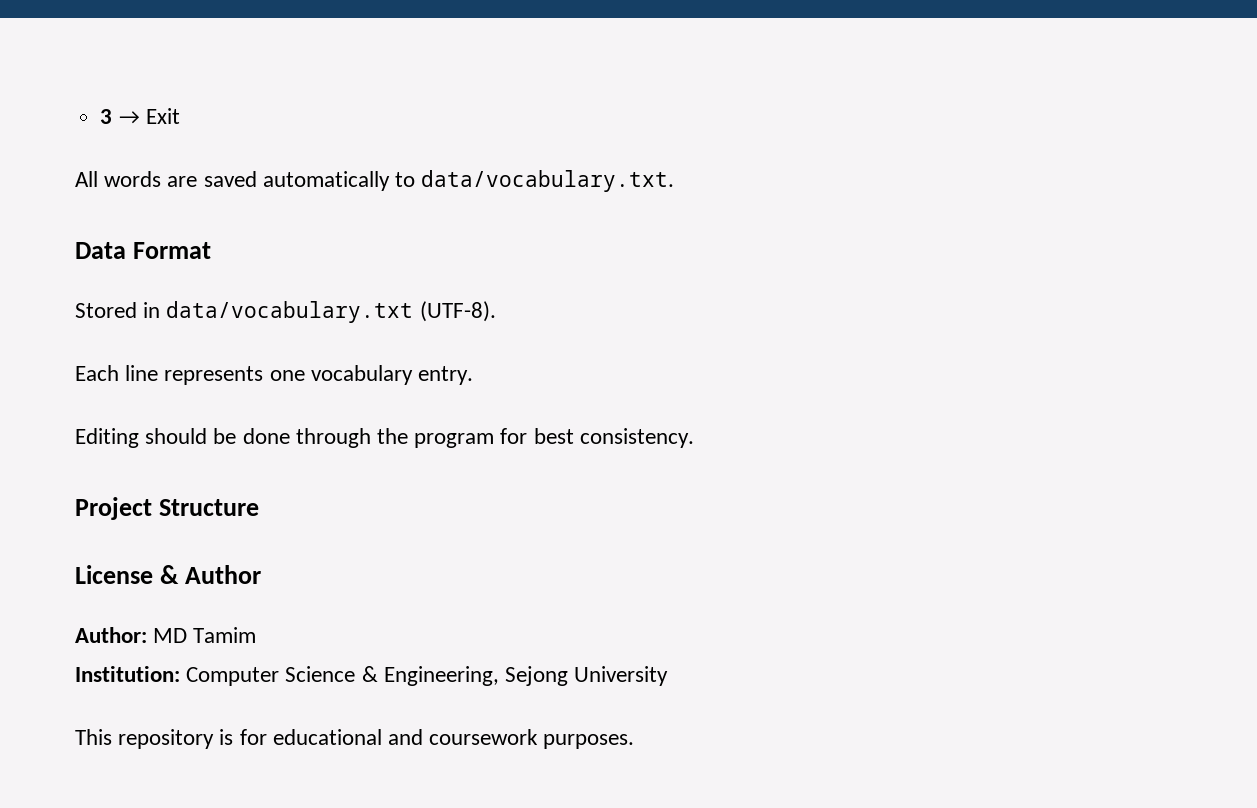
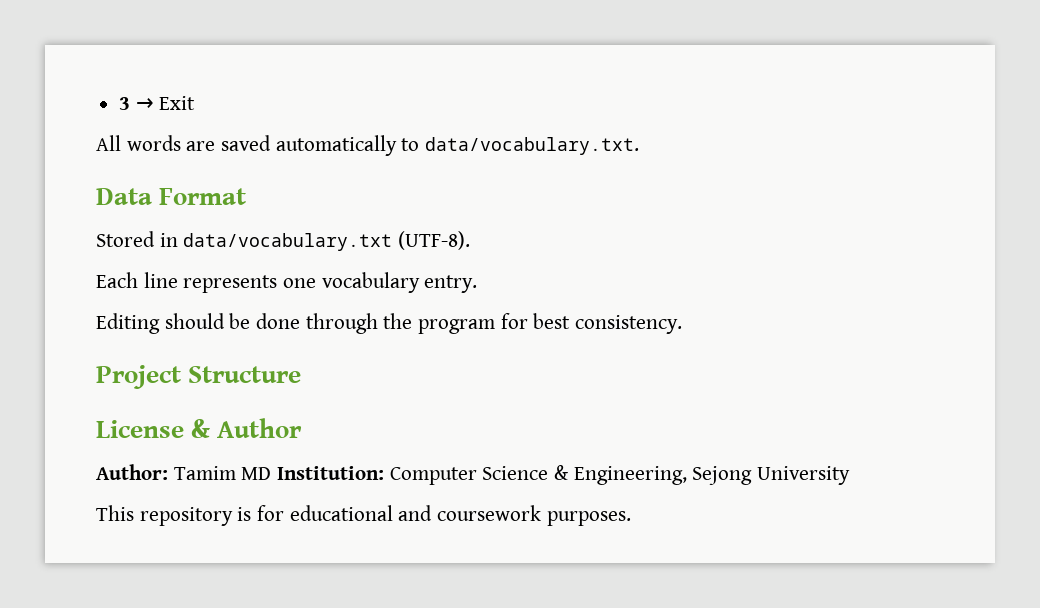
- Author: MD Tamim
- Institution: Computer Science & Engineering, Sejong University
+ Author: Tamim MD Institution: Computer Science & Engineering, Sejong University

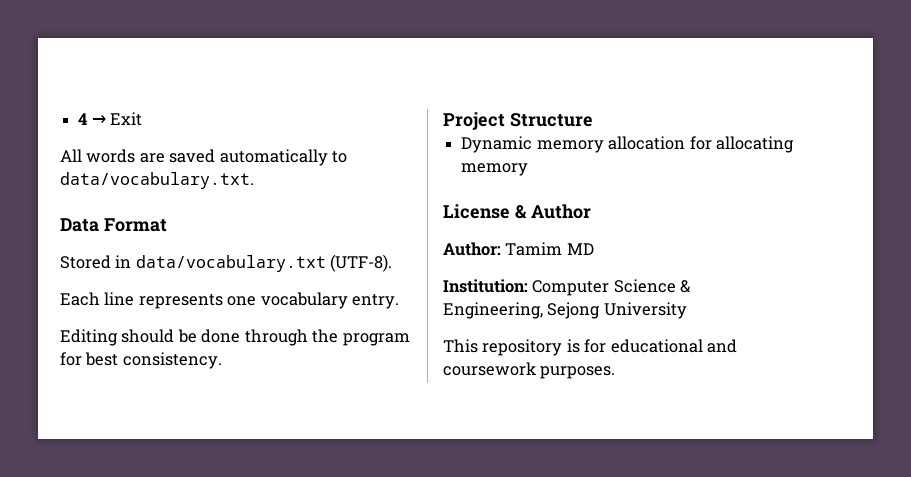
- 3 → Exit
+ 4 → Exit
+ Dynamic memory allocation for allocating memory
- Author: Tamim MD Institution: Computer Science & Engineering, Sejong University
+ Author: Tamim MD
+ Institution: Computer Science & Engineering, Sejong University

